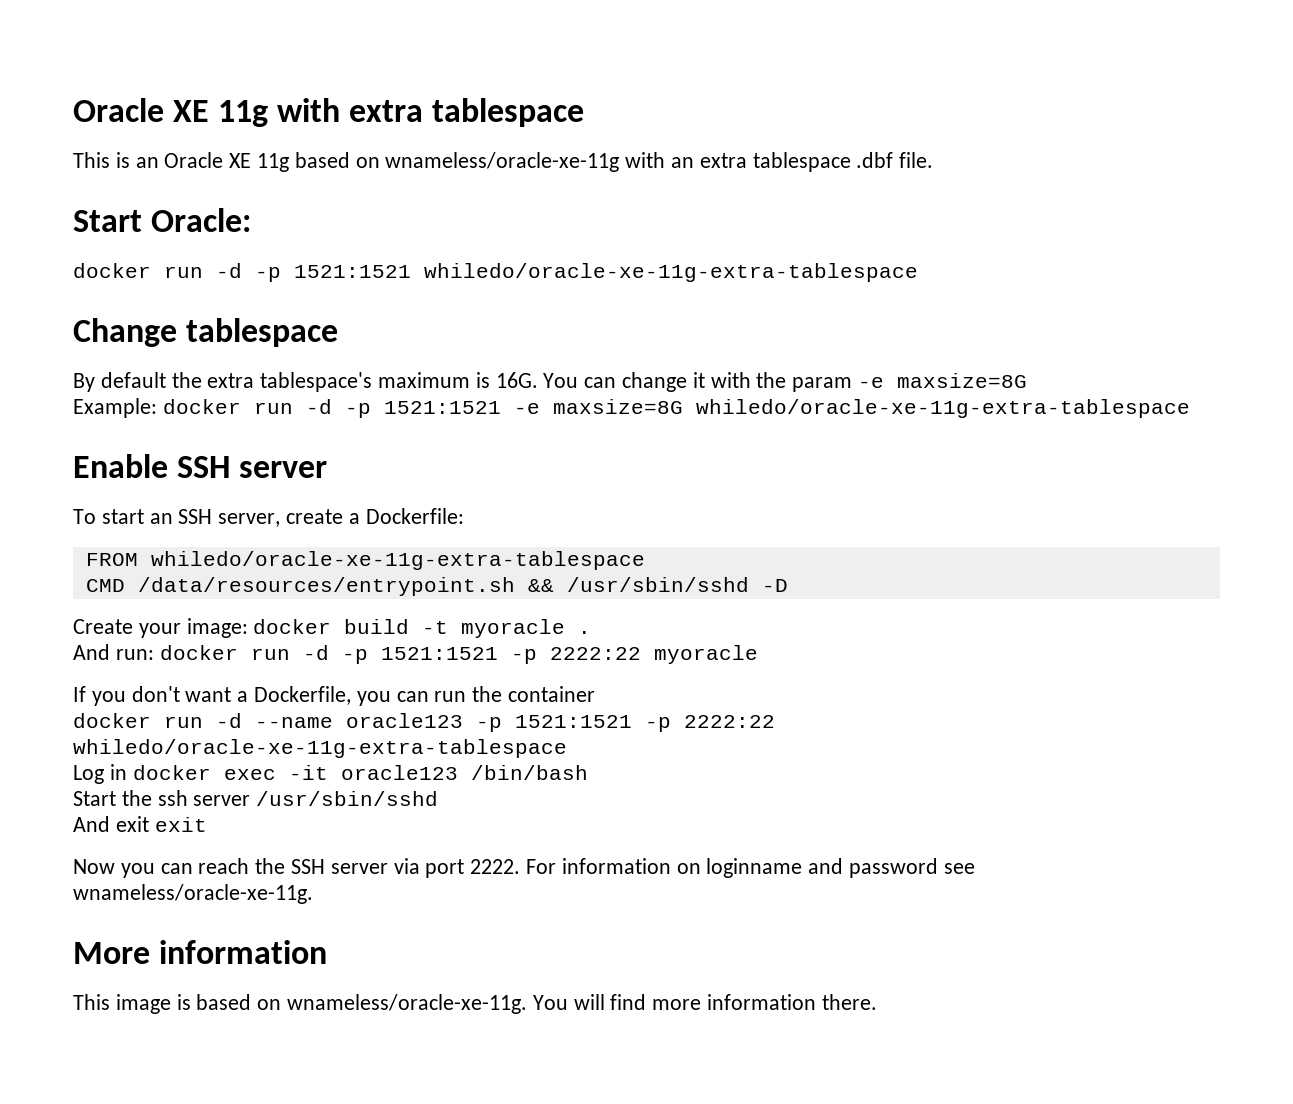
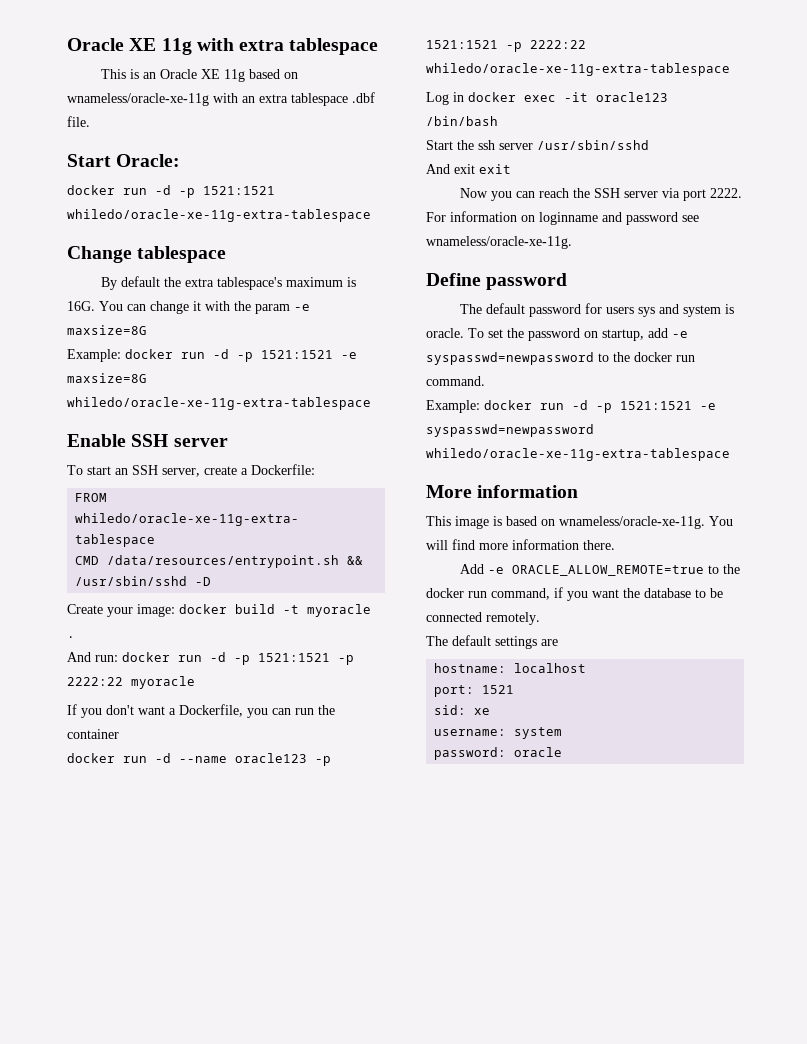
+ Define password
+ The default password for users sys and system is oracle. To set the password on startup, add -e syspasswd=newpassword to the docker run command.
+ Example: docker run -d -p 1521:1521 -e syspasswd=newpassword whiledo/oracle-xe-11g-extra-tablespace
+ Add -e ORACLE_ALLOW_REMOTE=true to the docker run command, if you want the database to be connected remotely.
+ The default settings are
+ hostname: localhost
+ port: 1521
+ sid: xe
+ username: system
+ password: oracle

